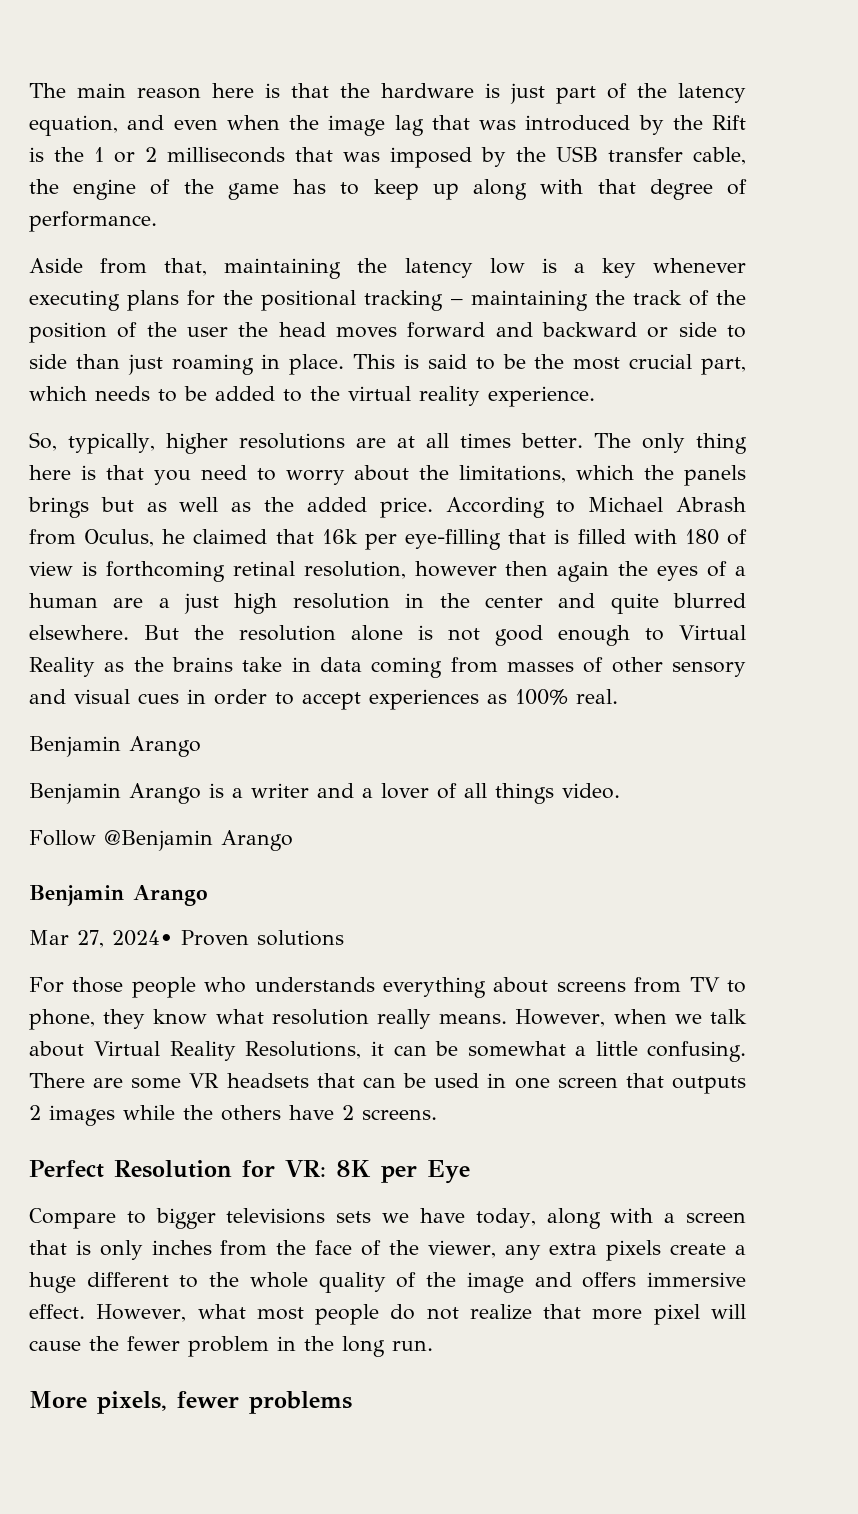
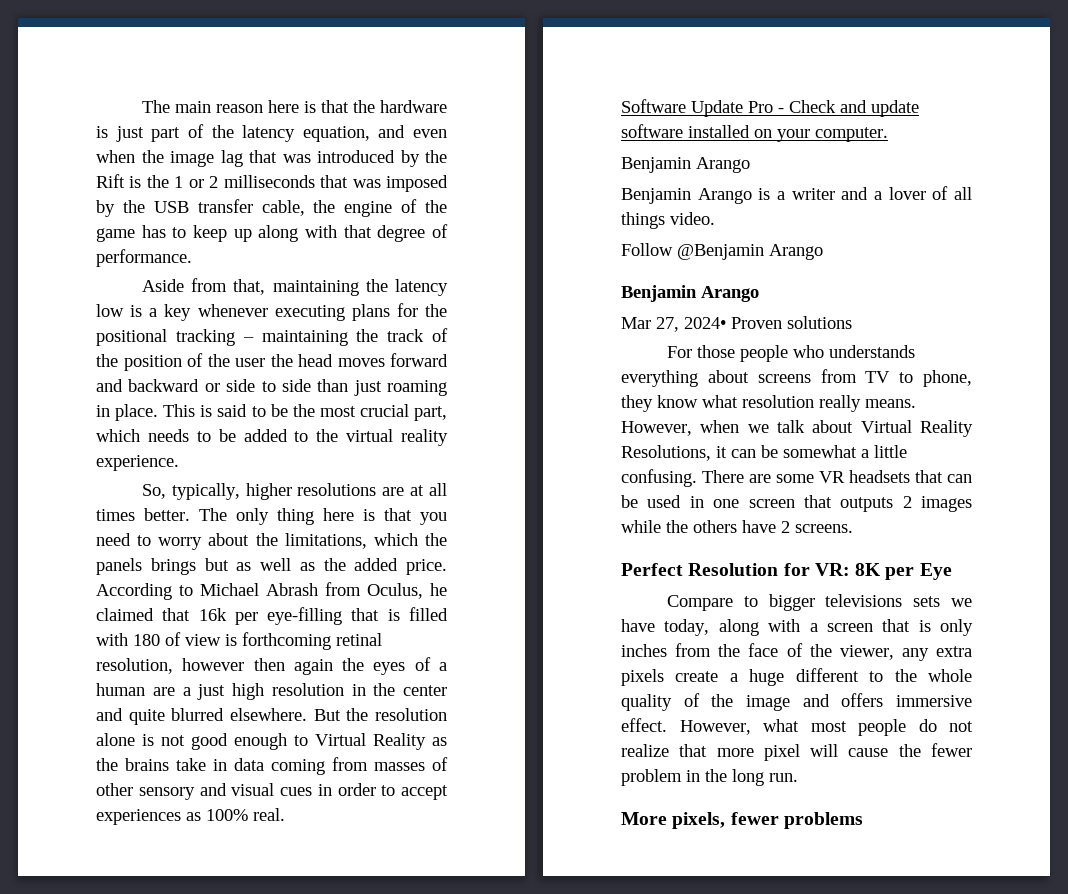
+ Software Update Pro - Check and update software installed on your computer.

